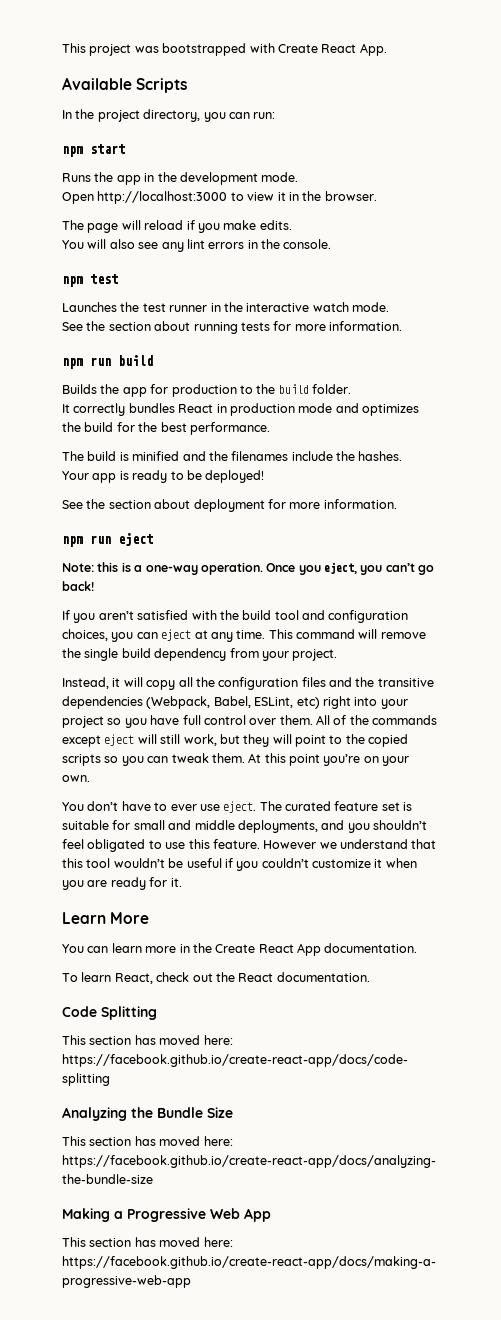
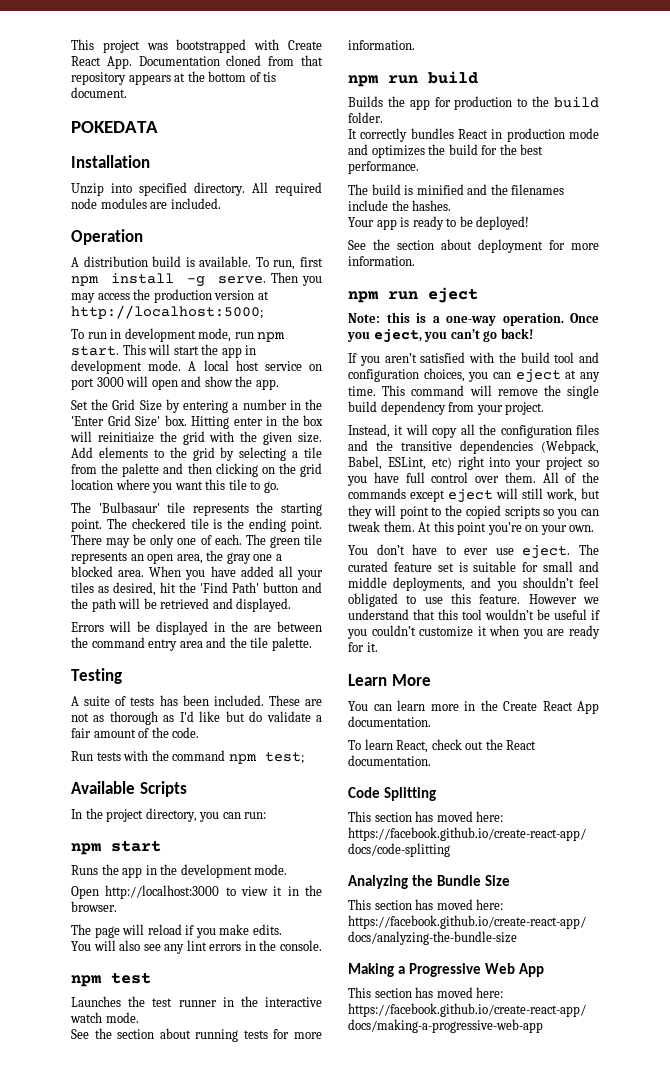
- This project was bootstrapped with Create React App.
+ This project was bootstrapped with Create React App. Documentation cloned from that repository appears at the bottom of tis document.
+ POKEDATA
+ Installation
+ Unzip into specified directory. All required node modules are included.
+ Operation
+ A distribution build is available. To run, first npm install -g serve. Then you may access the production version at http://localhost:5000;
+ To run in development mode, run npm start. This will start the app in development mode. A local host service on port 3000 will open and show the app.
+ Set the Grid Size by entering a number in the 'Enter Grid Size' box. Hitting enter in the box will reinitiaize the grid with the given size. Add elements to the grid by selecting a tile from the palette and then clicking on the grid location where you want this tile to go.
+ The 'Bulbasaur' tile represents the starting point. The checkered tile is the ending point. There may be only one of each. The green tile represents an open area, the gray one a blocked area. When you have added all your tiles as desired, hit the 'Find Path' button and the path will be retrieved and displayed.
+ Errors will be displayed in the are between the command entry area and the tile palette.
+ Testing
+ A suite of tests has been included. These are not as thorough as I'd like but do validate a fair amount of the code.
+ Run tests with the command npm test;

